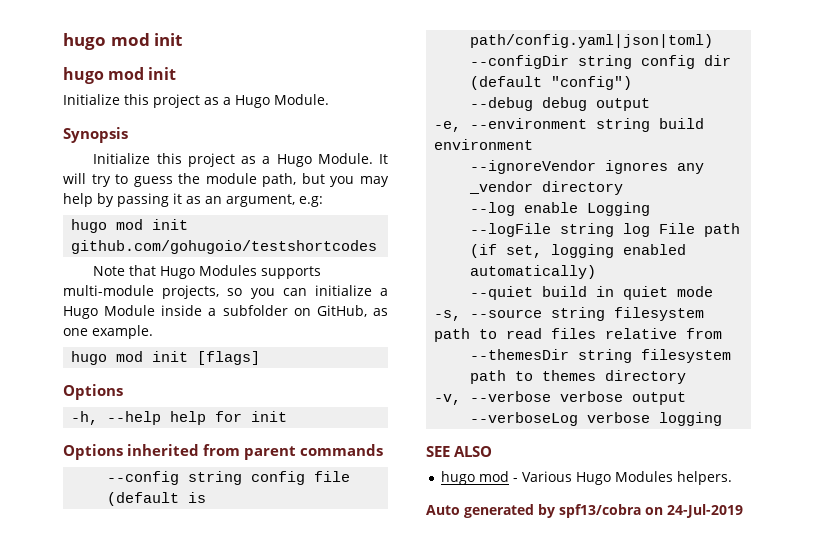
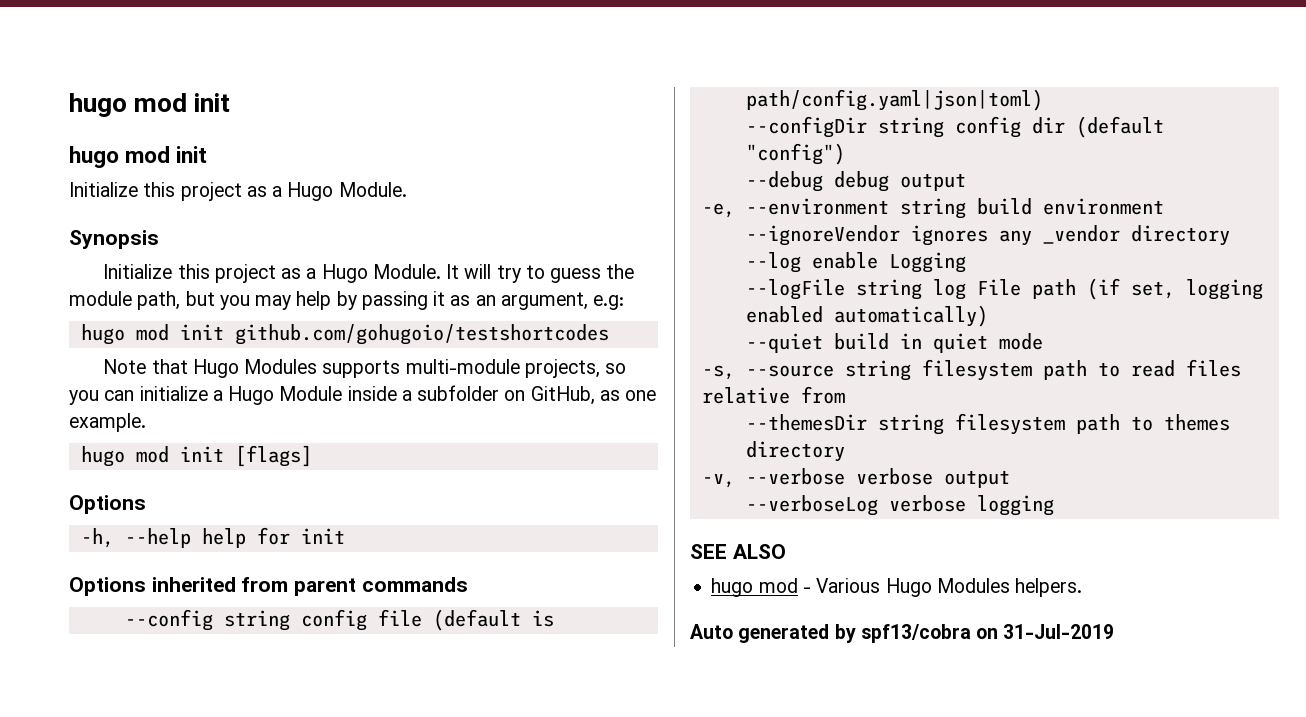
- Auto generated by spf13/cobra on 24-Jul-2019
+ Auto generated by spf13/cobra on 31-Jul-2019

